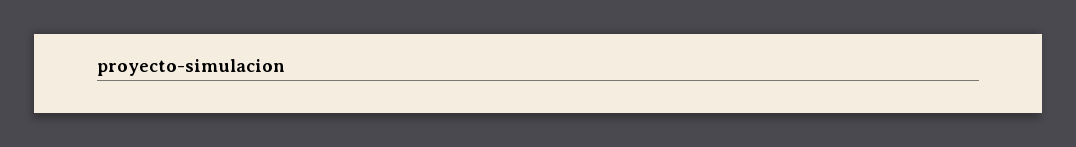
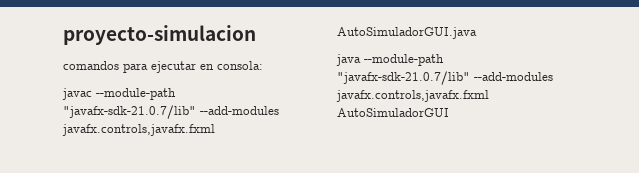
+ comandos para ejecutar en consola:
+ javac --module-path "javafx-sdk-21.0.7/lib" --add-modules javafx.controls,javafx.fxml AutoSimuladorGUI.java
+ java --module-path "javafx-sdk-21.0.7/lib" --add-modules javafx.controls,javafx.fxml AutoSimuladorGUI

